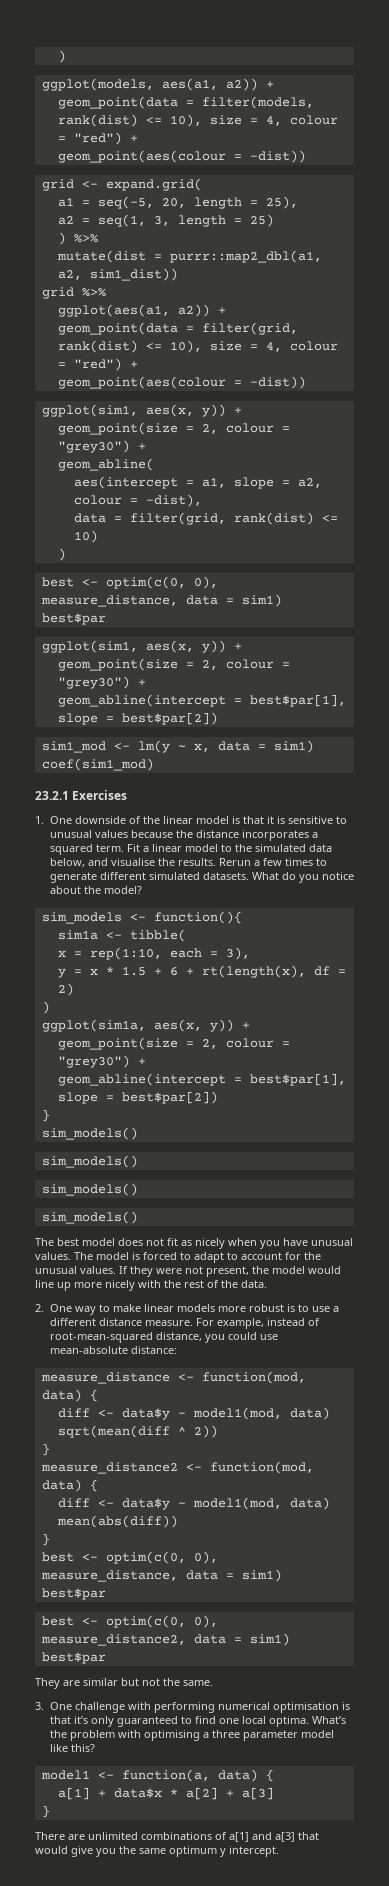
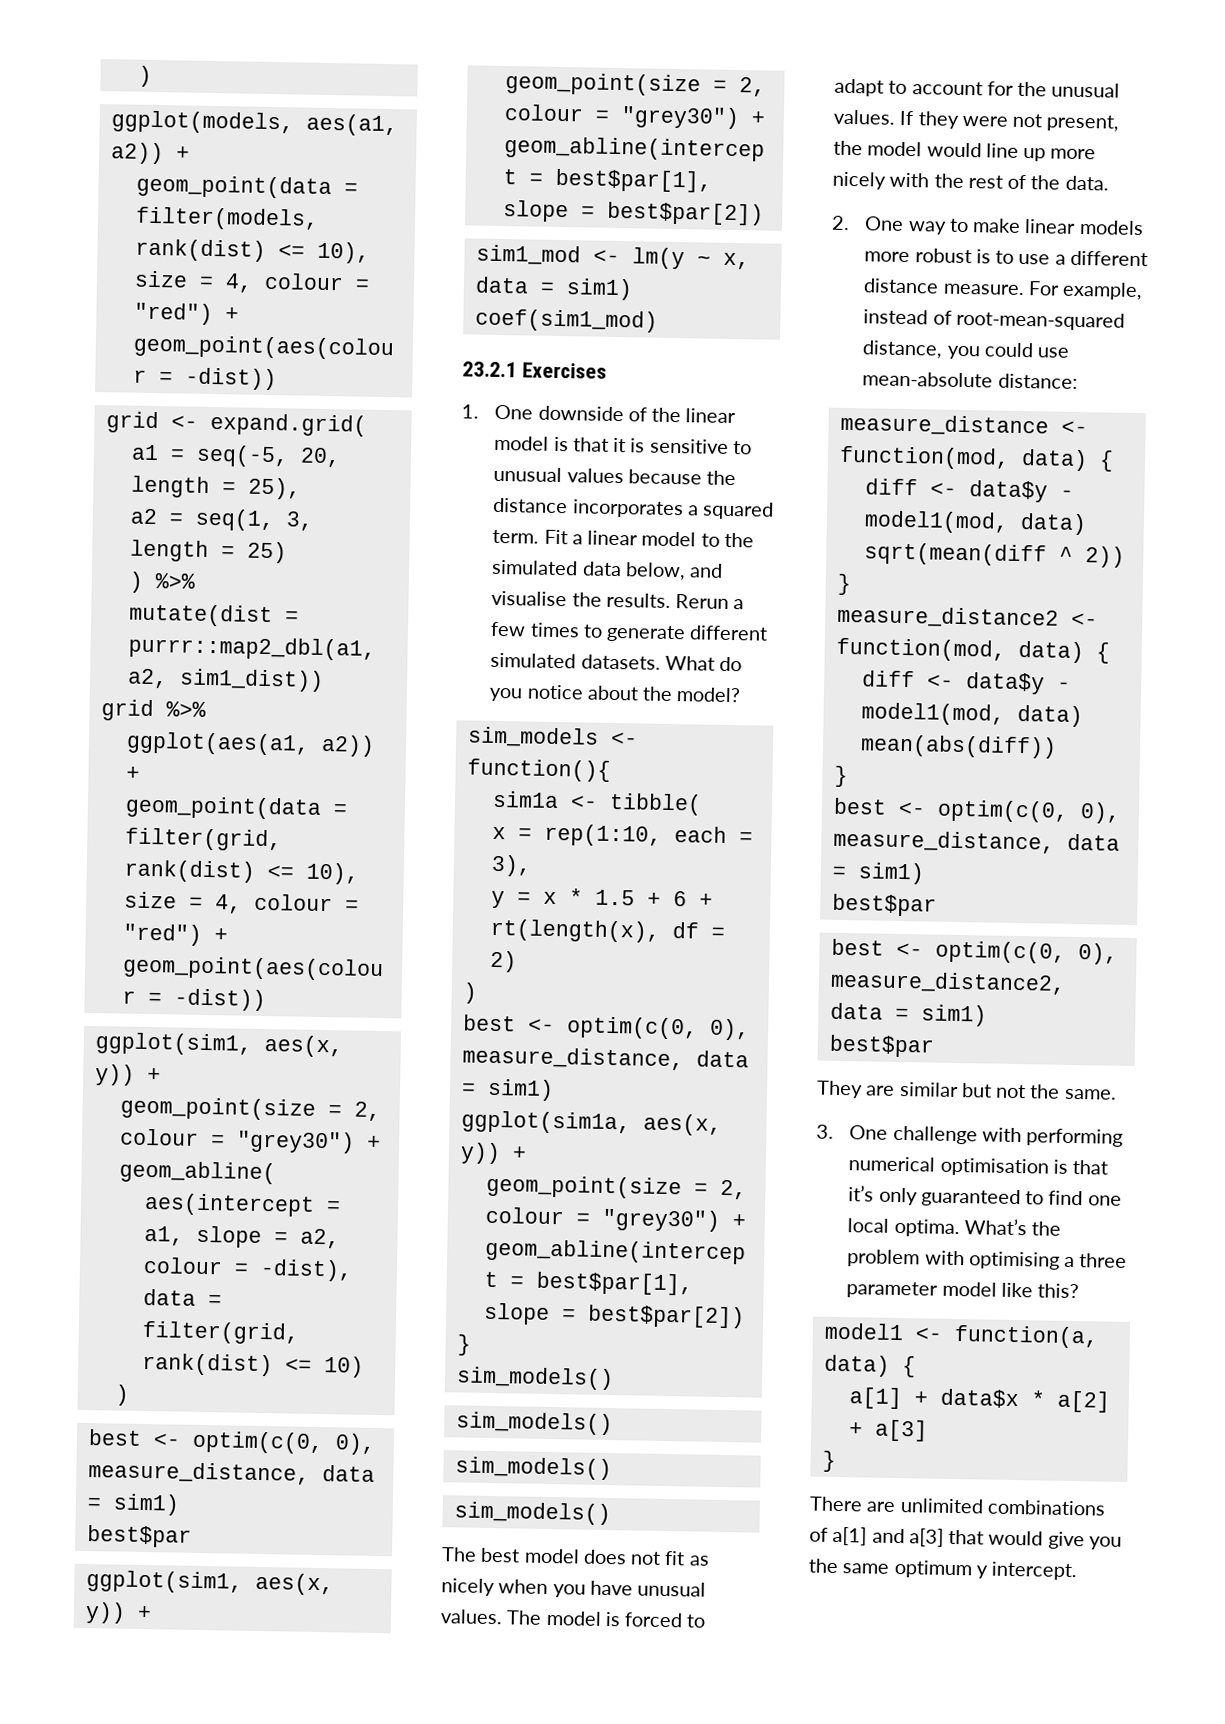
  y = x * 1.5 + 6 + rt(length(x), df = 2)
  )
+ best <- optim(c(0, 0), measure_distance, data = sim1)

